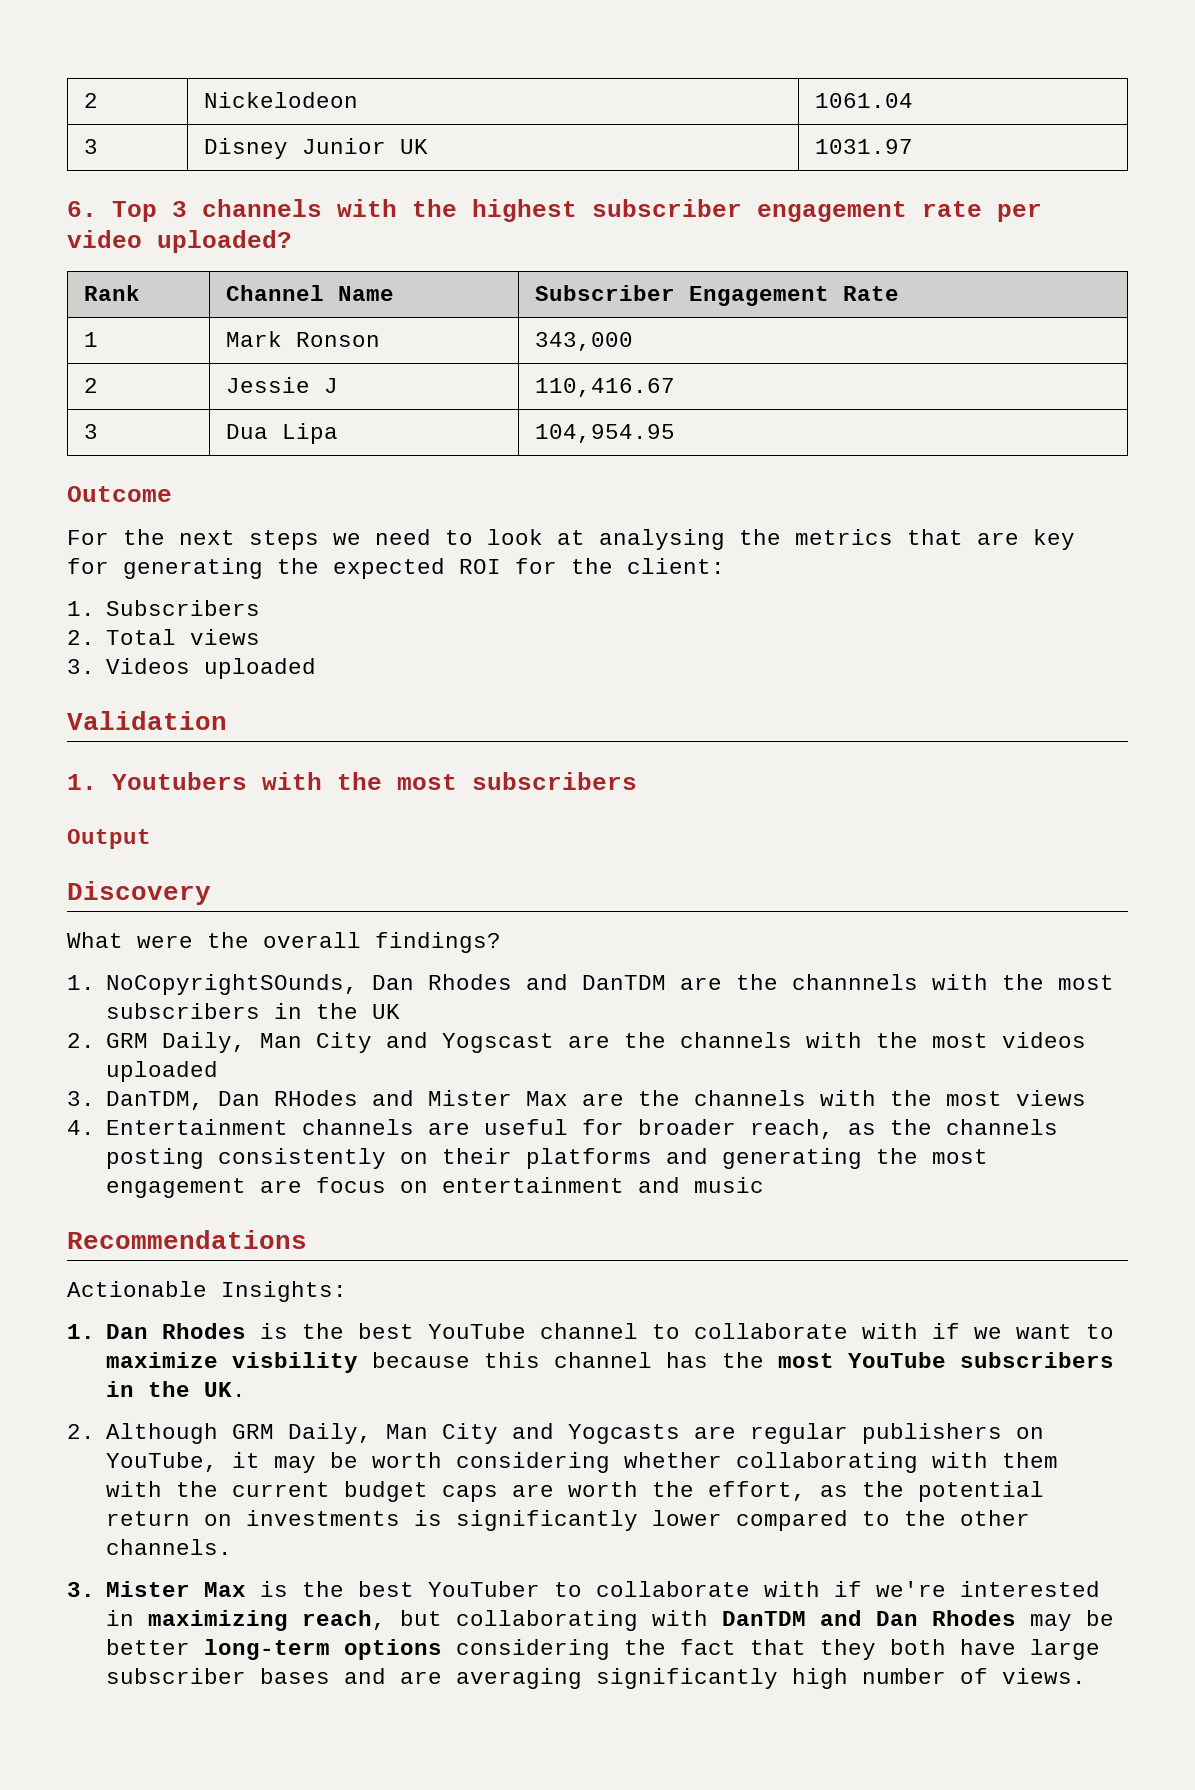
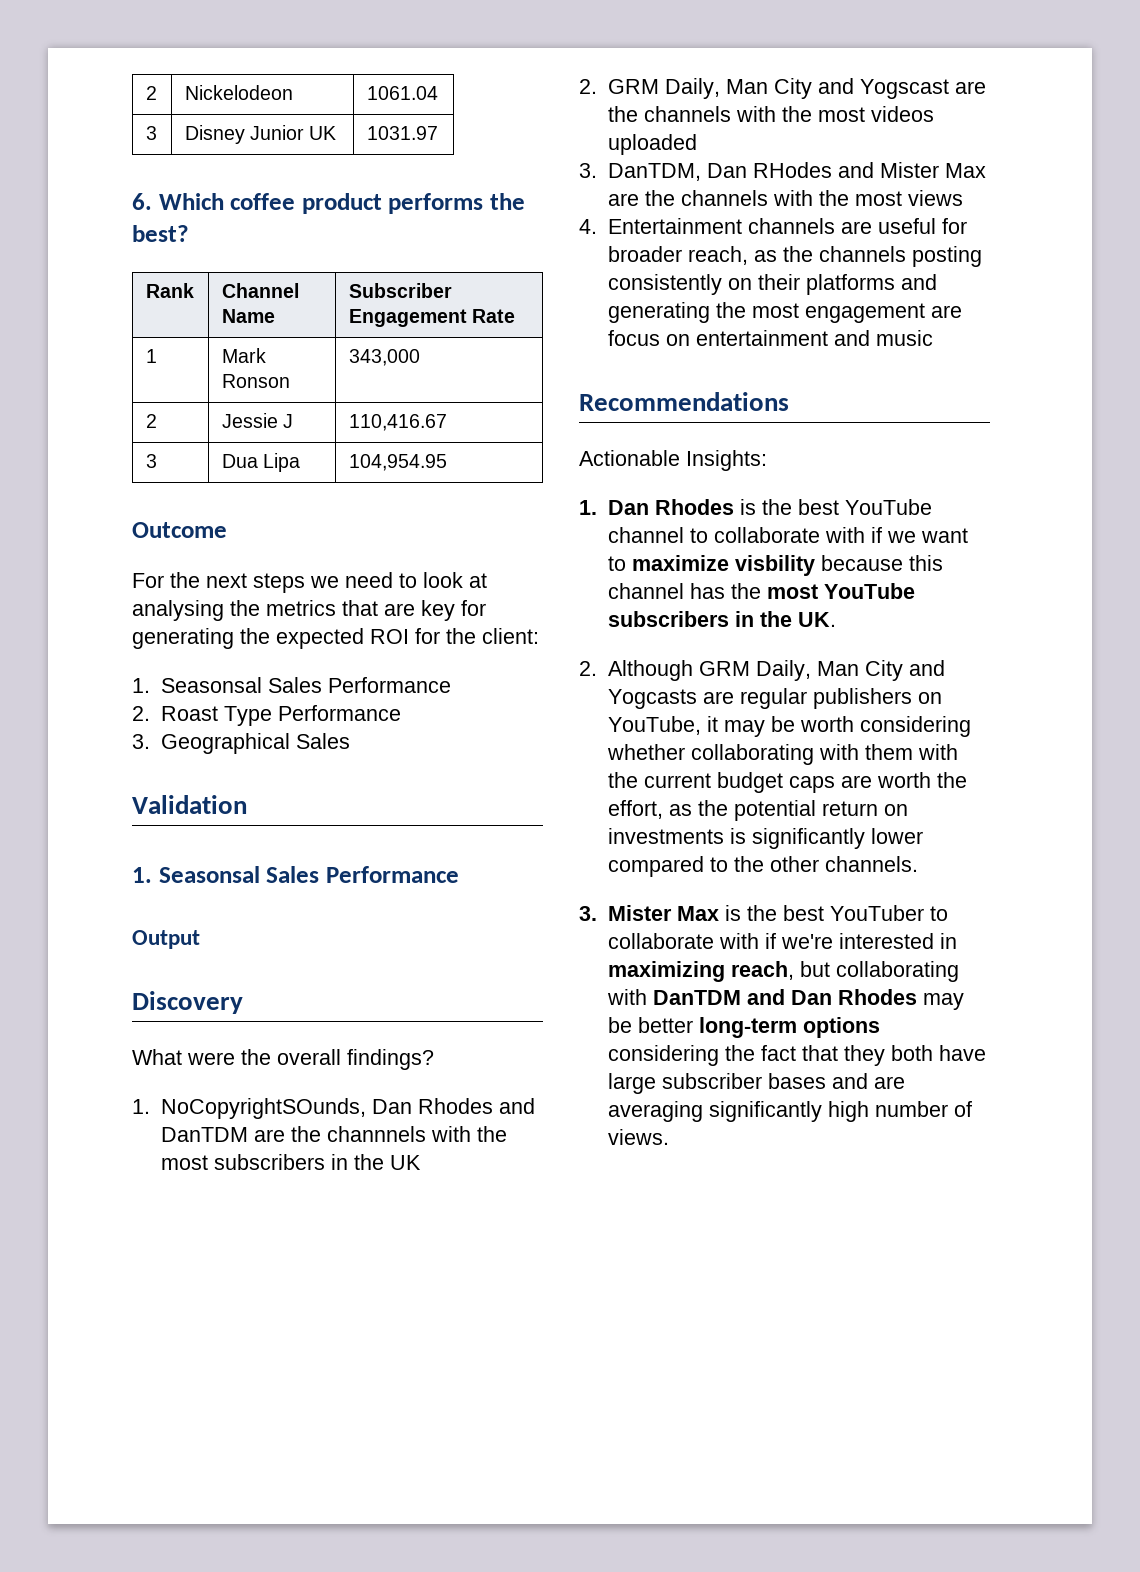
- 6. Top 3 channels with the highest subscriber engagement rate per video uploaded?
+ 6. Which coffee product performs the best?
  For the next steps we need to look at analysing the metrics that are key for generating the expected ROI for the client:
- 1. Subscribers
- 2. Total views
- 3. Videos uploaded
+ 1. Seasonsal Sales Performance
+ 2. Roast Type Performance
+ 3. Geographical Sales
  Validation
- 1. Youtubers with the most subscribers
+ 1. Seasonsal Sales Performance

